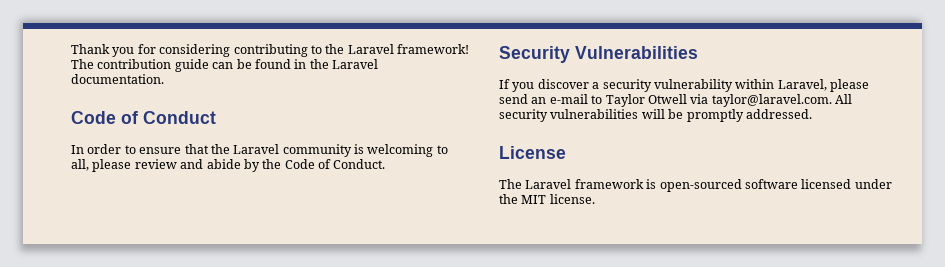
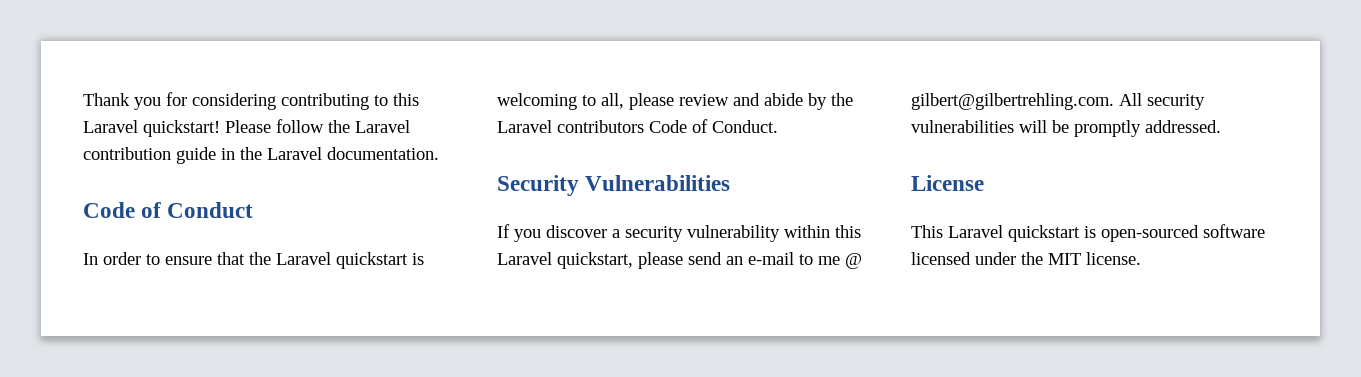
- Thank you for considering contributing to the Laravel framework! The contribution guide can be found in the Laravel documentation.
+ Thank you for considering contributing to this Laravel quickstart! Please follow the Laravel contribution guide in the Laravel documentation.
- In order to ensure that the Laravel community is welcoming to all, please review and abide by the Code of Conduct.
+ In order to ensure that the Laravel quickstart is welcoming to all, please review and abide by the Laravel contributors Code of Conduct.
- If you discover a security vulnerability within Laravel, please send an e-mail to Taylor Otwell via taylor@laravel.com. All security vulnerabilities will be promptly addressed.
+ If you discover a security vulnerability within this Laravel quickstart, please send an e-mail to me @ gilbert@gilbertrehling.com. All security vulnerabilities will be promptly addressed.
- The Laravel framework is open-sourced software licensed under the MIT license.
+ This Laravel quickstart is open-sourced software licensed under the MIT license.

